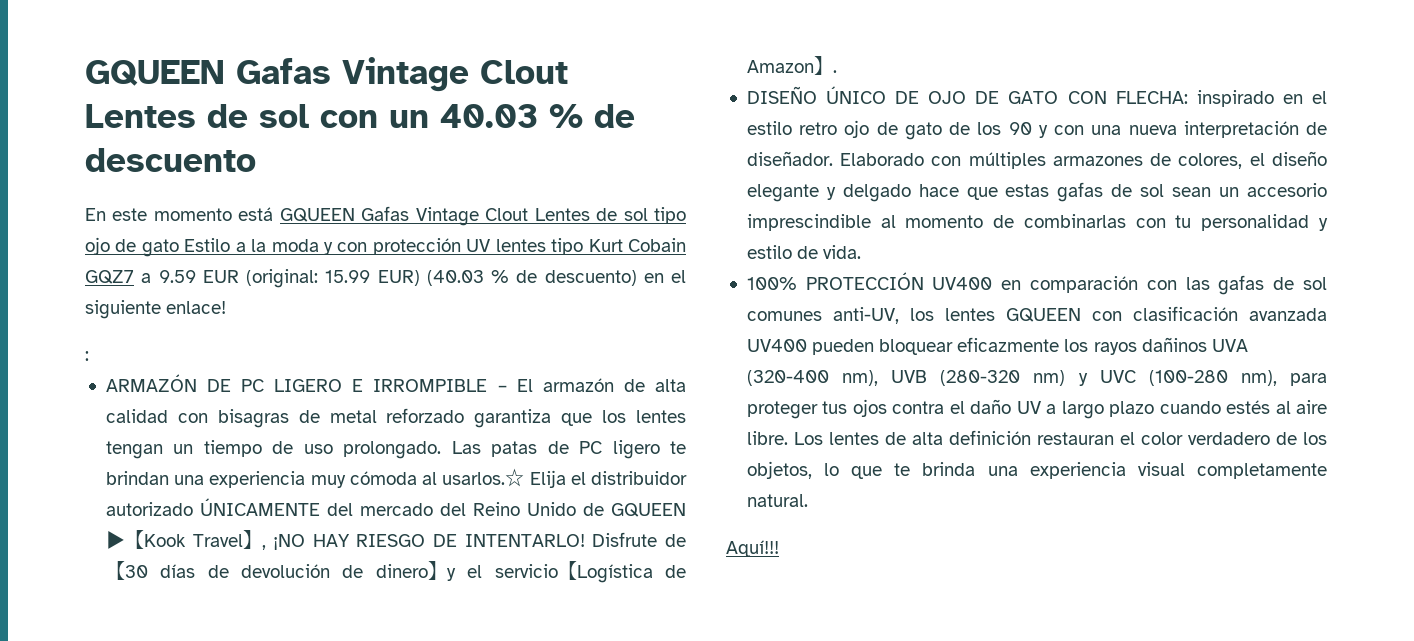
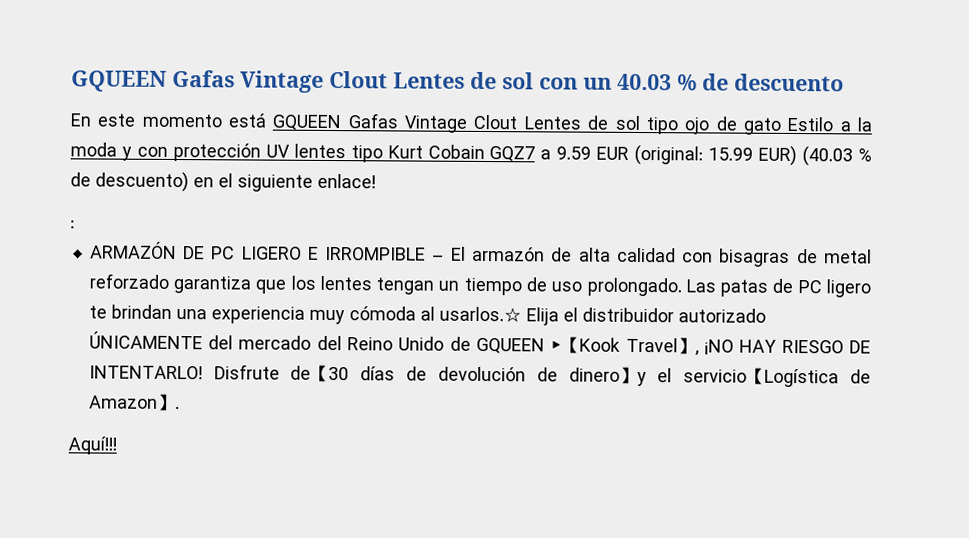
- DISEÑO ÚNICO DE OJO DE GATO CON FLECHA: inspirado en el estilo retro ojo de gato de los 90 y con una nueva interpretación de diseñador. Elaborado con múltiples armazones de colores, el diseño elegante y delgado hace que estas gafas de sol sean un accesorio imprescindible al momento de combinarlas con tu personalidad y estilo de vida.
- 100% PROTECCIÓN UV400 en comparación con las gafas de sol comunes anti-UV, los lentes GQUEEN con clasificación avanzada UV400 pueden bloquear eficazmente los rayos dañinos UVA (320-400 nm), UVB (280-320 nm) y UVC (100-280 nm), para proteger tus ojos contra el daño UV a largo plazo cuando estés al aire libre. Los lentes de alta definición restauran el color verdadero de los objetos, lo que te brinda una experiencia visual completamente natural.

